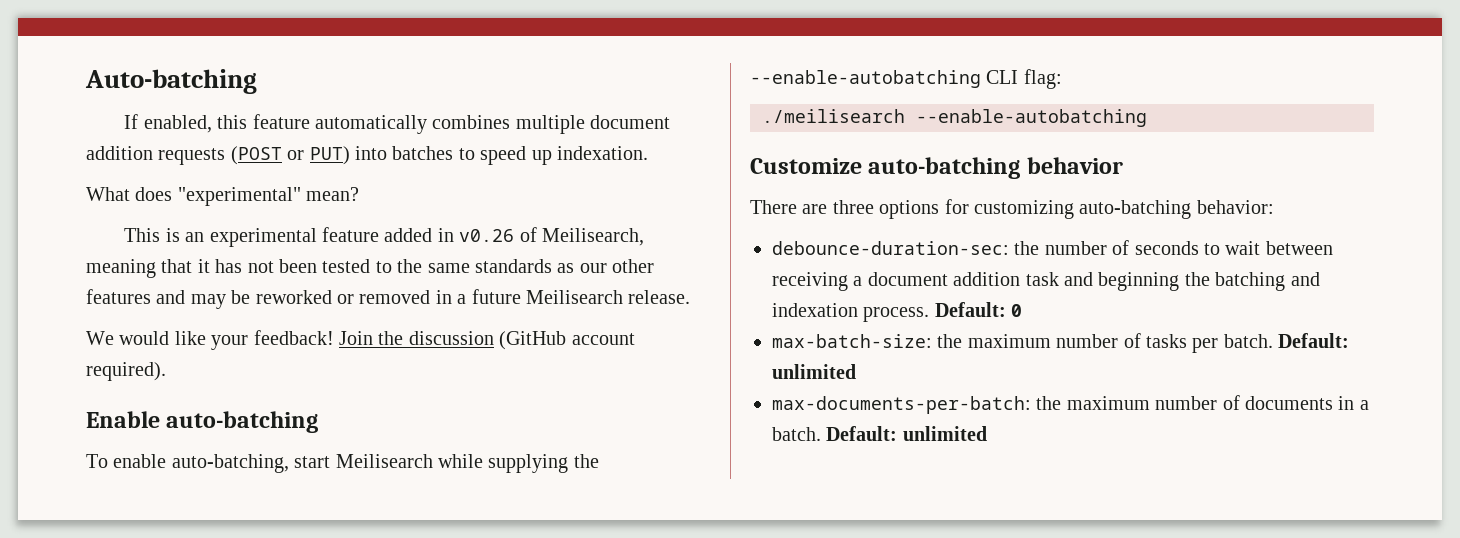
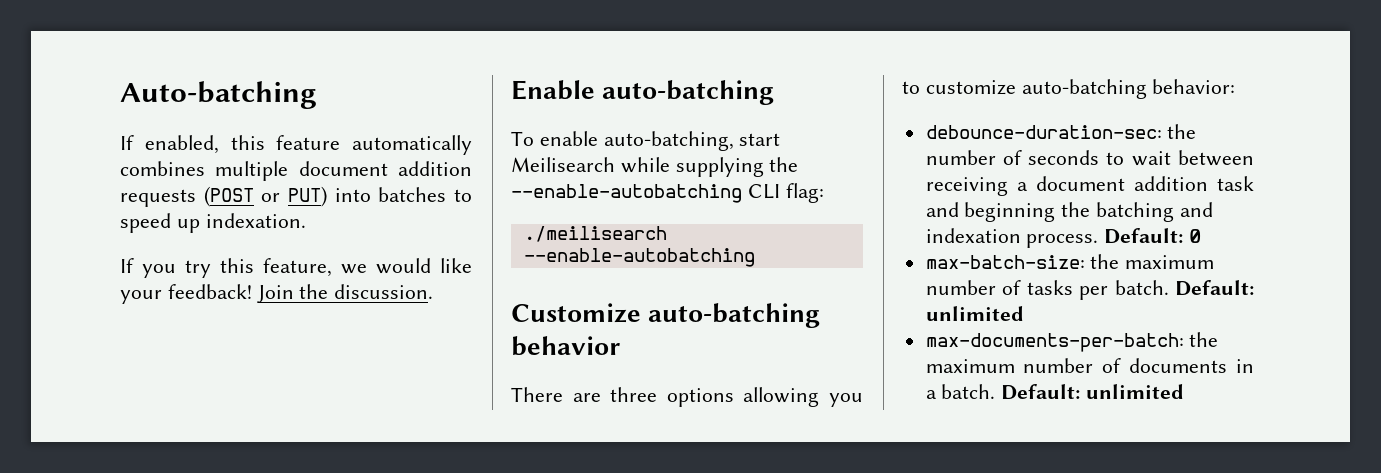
- What does "experimental" mean?
- This is an experimental feature added in v0.26 of Meilisearch, meaning that it has not been tested to the same standards as our other features and may be reworked or removed in a future Meilisearch release.
- We would like your feedback!
+ If you try this feature, we would like your feedback!
- Join the discussion (GitHub account required).
+ Join the discussion.
- There are three options for customizing auto-batching behavior:
+ There are three options allowing you to customize auto-batching behavior:

